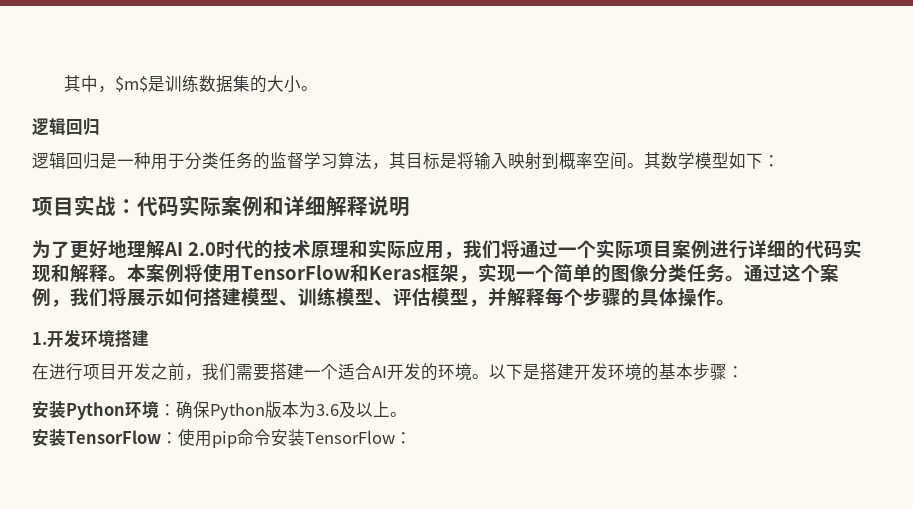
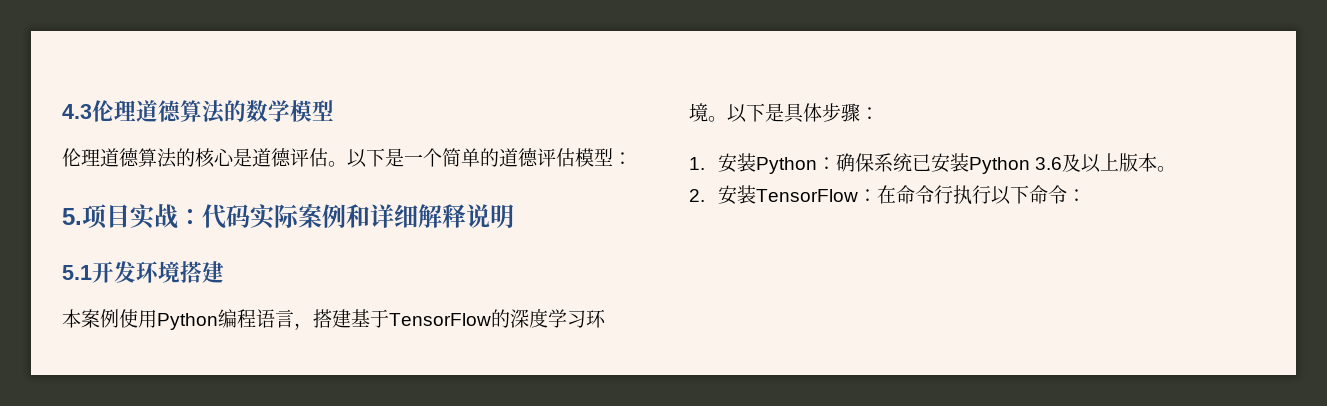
- 其中，$m$是训练数据集的大小。
- 逻辑回归
- 逻辑回归是一种用于分类任务的监督学习算法，其目标是将输入映射到概率空间。其数学模型如下：
- 项目实战：代码实际案例和详细解释说明
+ 4.3伦理道德算法的数学模型
+ 伦理道德算法的核心是道德评估。以下是一个简单的道德评估模型：
+ 5.项目实战：代码实际案例和详细解释说明
- 为了更好地理解AI 2.0时代的技术原理和实际应用，我们将通过一个实际项目案例进行详细的代码实现和解释。本案例将使用TensorFlow和Keras框架，实现一个简单的图像分类任务。通过这个案例，我们将展示如何搭建模型、训练模型、评估模型，并解释每个步骤的具体操作。
- 1.开发环境搭建
- 在进行项目开发之前，我们需要搭建一个适合AI开发的环境。以下是搭建开发环境的基本步骤：
+ 5.1开发环境搭建
+ 本案例使用Python编程语言，搭建基于TensorFlow的深度学习环境。以下是具体步骤：
- 安装Python环境：确保Python版本为3.6及以上。
- 安装TensorFlow：使用pip命令安装TensorFlow：
+ 1.安装Python：确保系统已安装Python 3.6及以上版本。
+ 2.安装TensorFlow：在命令行执行以下命令：

